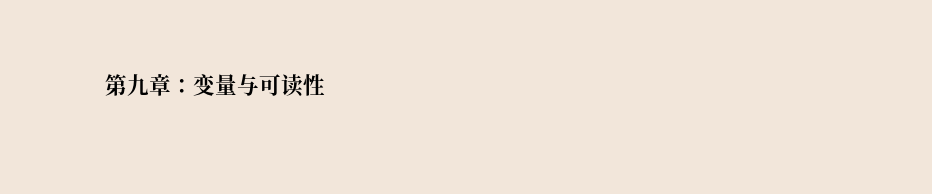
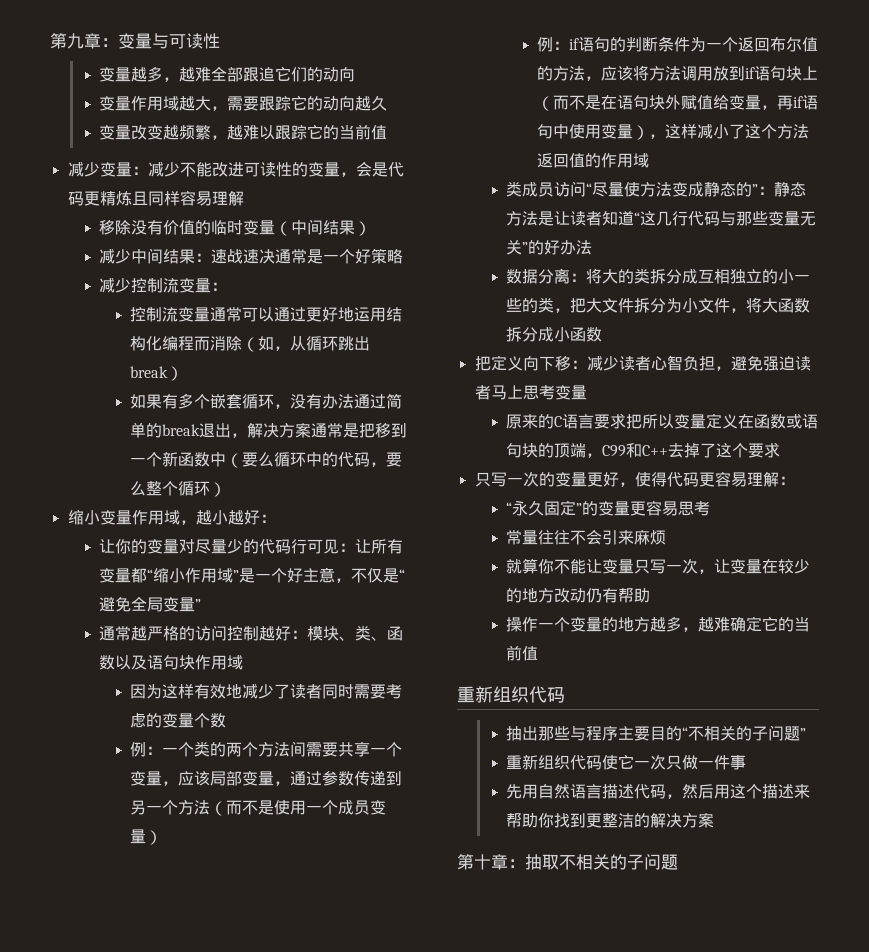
+ 变量越多，越难全部跟追它们的动向
+ 变量作用域越大，需要跟踪它的动向越久
+ 变量改变越频繁，越难以跟踪它的当前值
+ 减少变量：减少不能改进可读性的变量，会是代码更精炼且同样容易理解
+ 移除没有价值的临时变量（中间结果）
+ 减少中间结果：速战速决通常是一个好策略
+ 减少控制流变量：
+ 控制流变量通常可以通过更好地运用结构化编程而消除（如，从循环跳出break）
+ 如果有多个嵌套循环，没有办法通过简单的break退出，解决方案通常是把移到一个新函数中（要么循环中的代码，要么整个循环）
+ 缩小变量作用域，越小越好：
+ 让你的变量对尽量少的代码行可见：让所有变量都“缩小作用域”是一个好主意，不仅是“避免全局变量”
+ 通常越严格的访问控制越好：模块、类、函数以及语句块作用域
+ 因为这样有效地减少了读者同时需要考虑的变量个数
+ 例：一个类的两个方法间需要共享一个变量，应该局部变量，通过参数传递到另一个方法（而不是使用一个成员变量）
+ 例：if语句的判断条件为一个返回布尔值的方法，应该将方法调用放到if语句块上（而不是在语句块外赋值给变量，再if语句中使用变量），这样减小了这个方法返回值的作用域
+ 类成员访问“尽量使方法变成静态的”：静态方法是让读者知道“这几行代码与那些变量无关”的好办法
+ 数据分离：将大的类拆分成互相独立的小一些的类，把大文件拆分为小文件，将大函数拆分成小函数
+ 把定义向下移：减少读者心智负担，避免强迫读者马上思考变量
+ 原来的C语言要求把所以变量定义在函数或语句块的顶端，C99和C++去掉了这个要求
+ 只写一次的变量更好，使得代码更容易理解：
+ “永久固定”的变量更容易思考
+ 常量往往不会引来麻烦
+ 就算你不能让变量只写一次，让变量在较少的地方改动仍有帮助
+ 操作一个变量的地方越多，越难确定它的当前值
+ 重新组织代码
+ 抽出那些与程序主要目的“不相关的子问题”
+ 重新组织代码使它一次只做一件事
+ 先用自然语言描述代码，然后用这个描述来帮助你找到更整洁的解决方案
+ 第十章：抽取不相关的子问题

